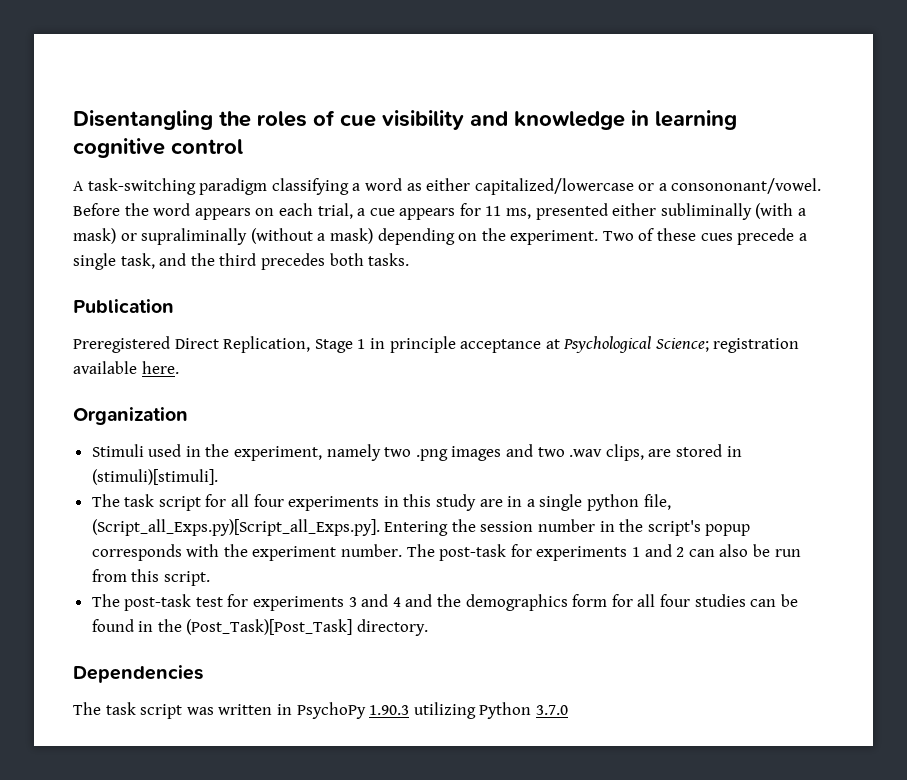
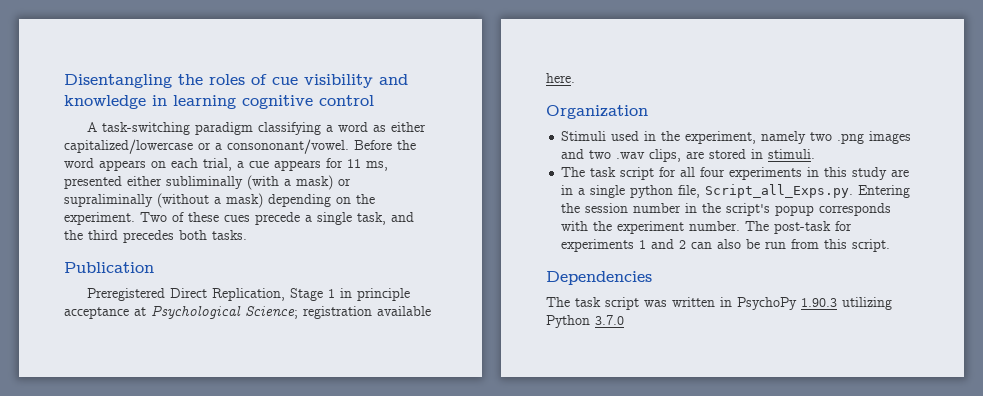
- Stimuli used in the experiment, namely two .png images and two .wav clips, are stored in (stimuli)[stimuli].
+ Stimuli used in the experiment, namely two .png images and two .wav clips, are stored in stimuli.
- The task script for all four experiments in this study are in a single python file, (Script_all_Exps.py)[Script_all_Exps.py]. Entering the session number in the script's popup corresponds with the experiment number.
+ The task script for all four experiments in this study are in a single python file, Script_all_Exps.py. Entering the session number in the script's popup corresponds with the experiment number.
- The post-task test for experiments 3 and 4 and the demographics form for all four studies can be found in the (Post_Task)[Post_Task] directory.

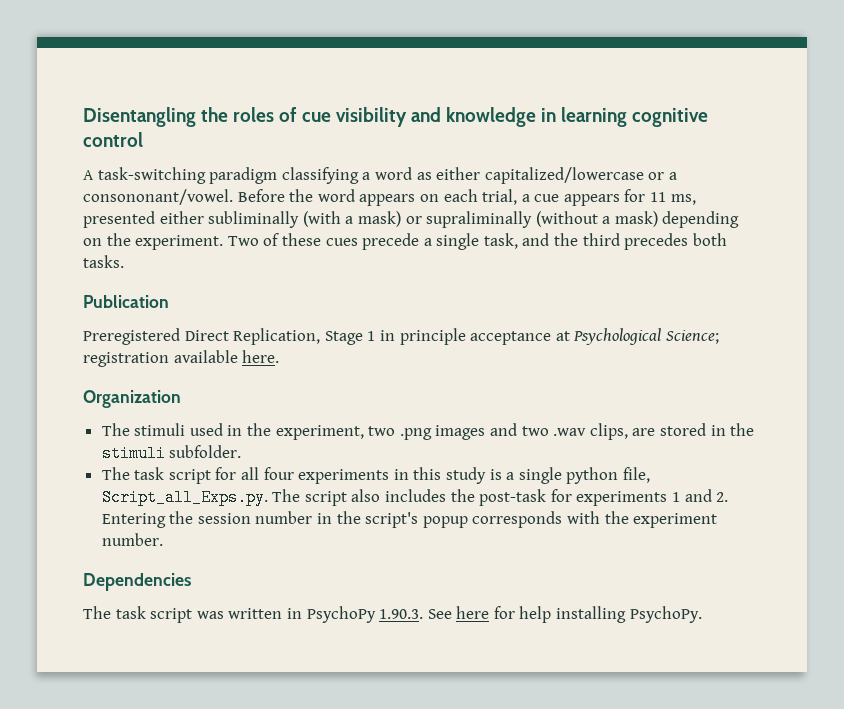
- Stimuli used in the experiment, namely two .png images and two .wav clips, are stored in stimuli.
+ The stimuli used in the experiment, two .png images and two .wav clips, are stored in the stimuli subfolder.
- The task script for all four experiments in this study are in a single python file, Script_all_Exps.py. Entering the session number in the script's popup corresponds with the experiment number. The post-task for experiments 1 and 2 can also be run from this script.
+ The task script for all four experiments in this study is a single python file, Script_all_Exps.py. The script also includes the post-task for experiments 1 and 2. Entering the session number in the script's popup corresponds with the experiment number.
- The task script was written in PsychoPy 1.90.3 utilizing Python 3.7.0
+ The task script was written in PsychoPy 1.90.3. See here for help installing PsychoPy.

